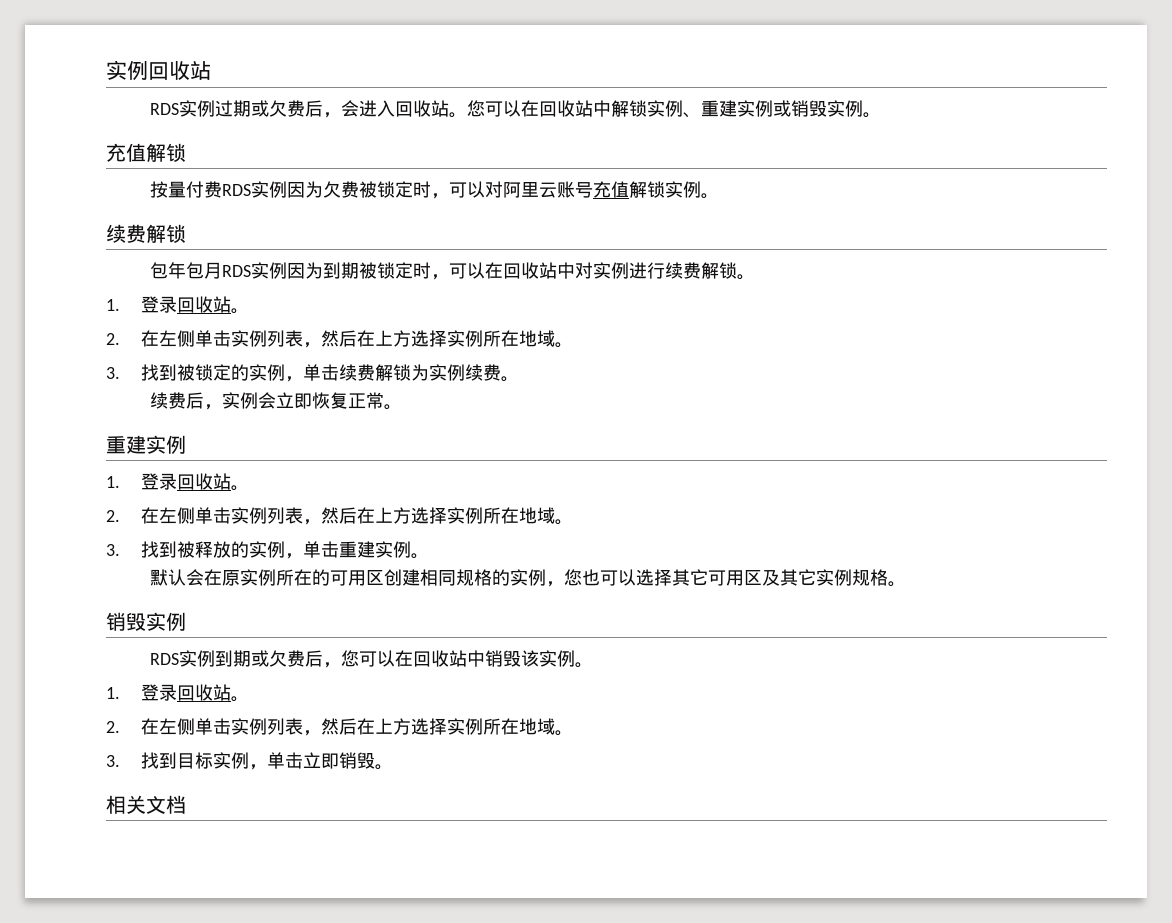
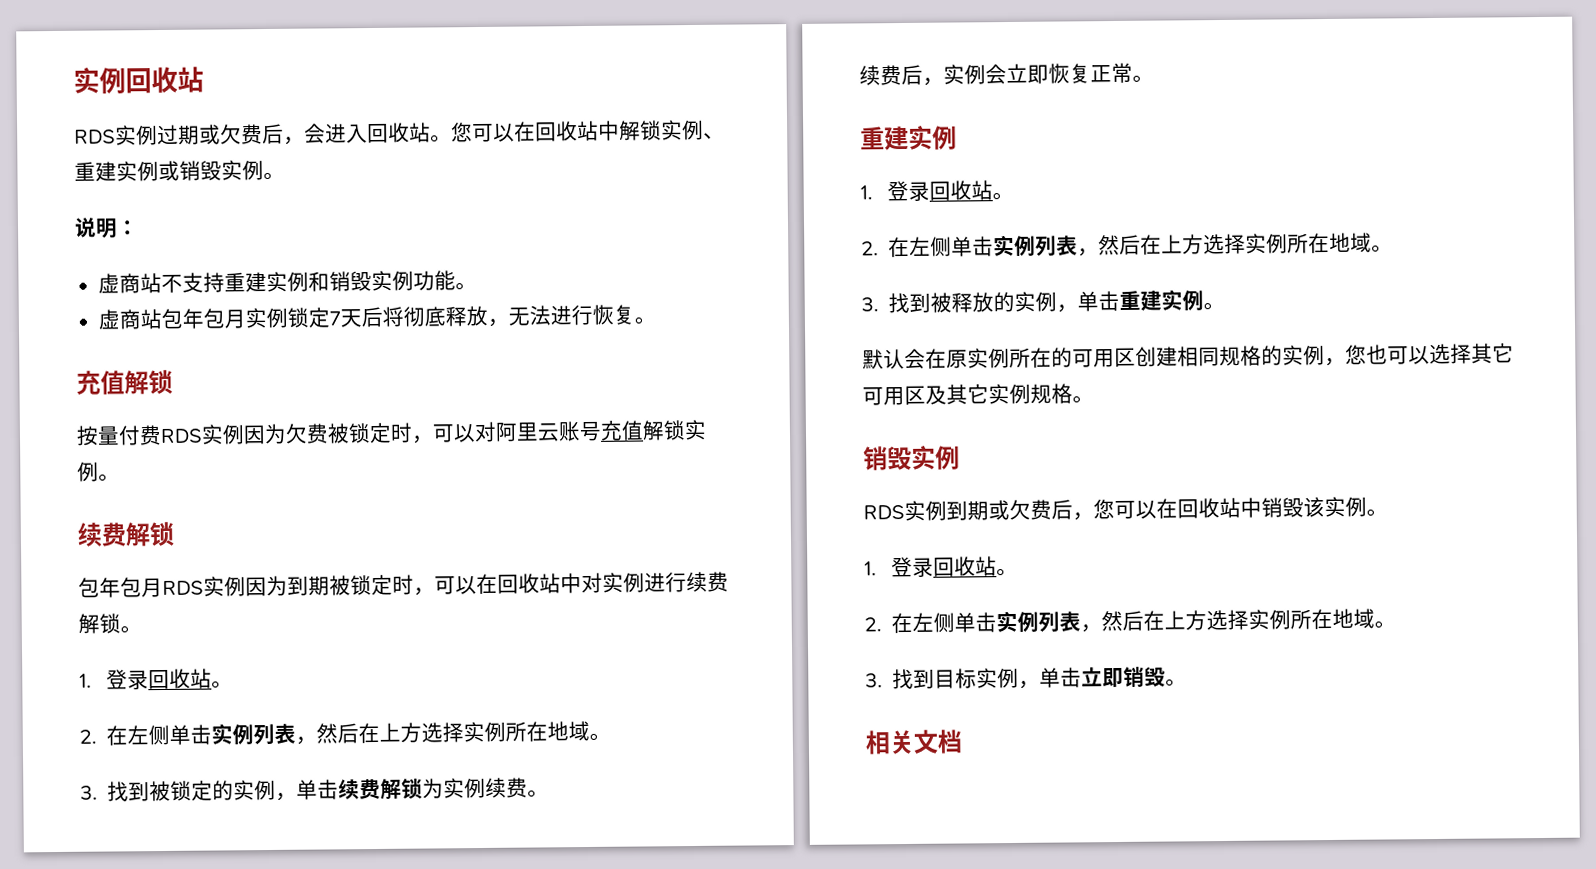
+ 说明：
+ 虚商站不支持重建实例和销毁实例功能。
+ 虚商站包年包月实例锁定7天后将彻底释放，无法进行恢复。

